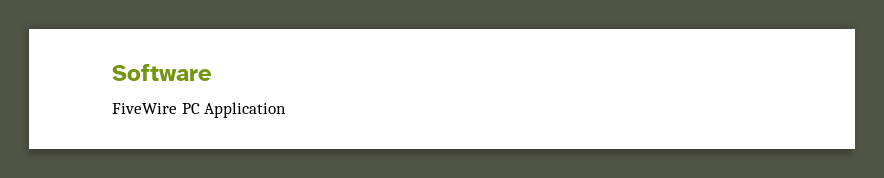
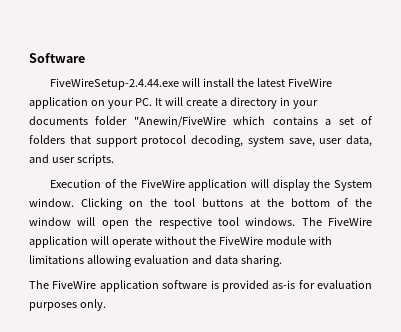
- FiveWire PC Application
+ FiveWireSetup-2.4.44.exe will install the latest FiveWire application on your PC. It will create a directory in your documents folder "Anewin/FiveWire which contains a set of folders that support protocol decoding, system save, user data, and user scripts.
+ Execution of the FiveWire application will display the System window. Clicking on the tool buttons at the bottom of the window will open the respective tool windows. The FiveWire application will operate without the FiveWire module with limitations allowing evaluation and data sharing.
+ The FiveWire application software is provided as-is for evaluation purposes only.

